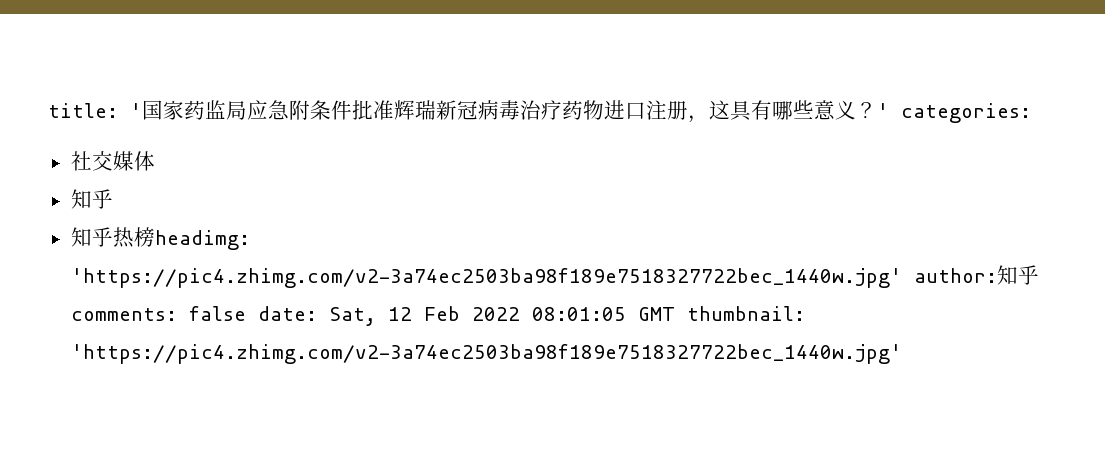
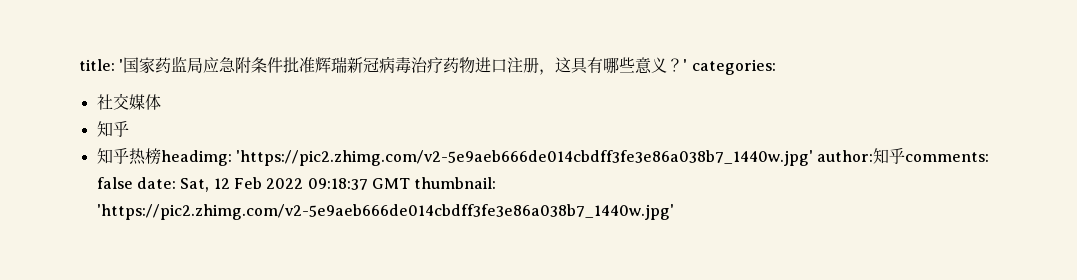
- 知乎热榜headimg: 'https://pic4.zhimg.com/v2-3a74ec2503ba98f189e7518327722bec_1440w.jpg' author:知乎comments: false date: Sat, 12 Feb 2022 08:01:05 GMT thumbnail: 'https://pic4.zhimg.com/v2-3a74ec2503ba98f189e7518327722bec_1440w.jpg'
+ 知乎热榜headimg: 'https://pic2.zhimg.com/v2-5e9aeb666de014cbdff3fe3e86a038b7_1440w.jpg' author:知乎comments: false date: Sat, 12 Feb 2022 09:18:37 GMT thumbnail: 'https://pic2.zhimg.com/v2-5e9aeb666de014cbdff3fe3e86a038b7_1440w.jpg'

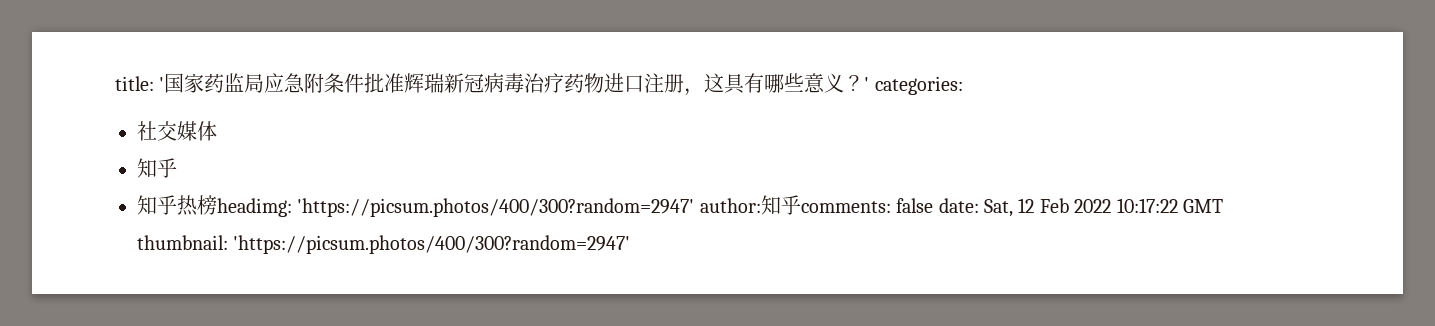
- 知乎热榜headimg: 'https://pic2.zhimg.com/v2-5e9aeb666de014cbdff3fe3e86a038b7_1440w.jpg' author:知乎comments: false date: Sat, 12 Feb 2022 09:18:37 GMT thumbnail: 'https://pic2.zhimg.com/v2-5e9aeb666de014cbdff3fe3e86a038b7_1440w.jpg'
+ 知乎热榜headimg: 'https://picsum.photos/400/300?random=2947' author:知乎comments: false date: Sat, 12 Feb 2022 10:17:22 GMT thumbnail: 'https://picsum.photos/400/300?random=2947'

